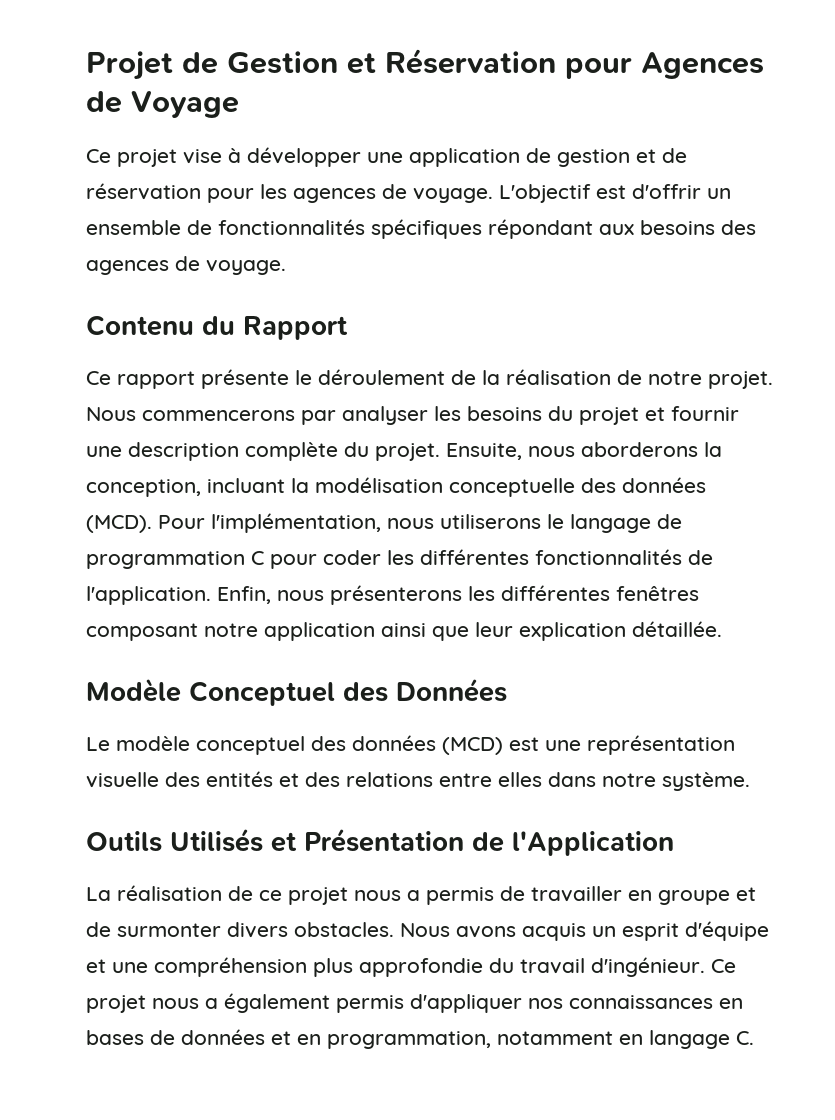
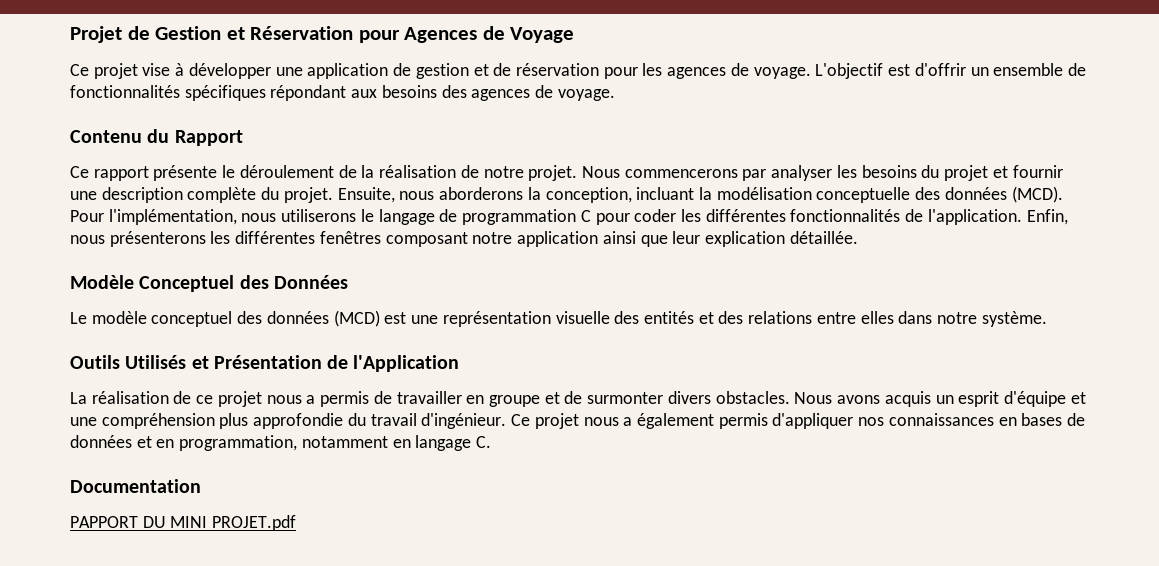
+ Documentation
+ PAPPORT DU MINI PROJET.pdf

